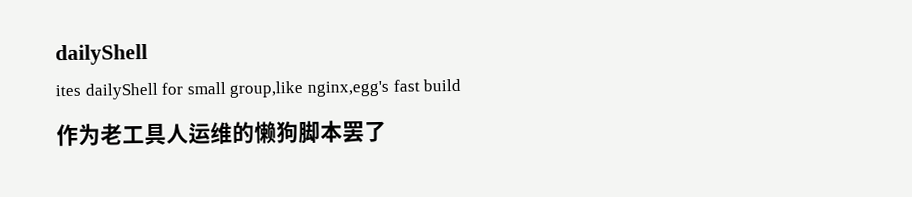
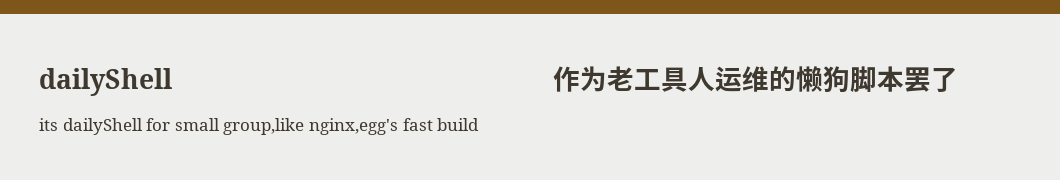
- ites dailyShell for small group,like nginx,egg's fast build
+ its dailyShell for small group,like nginx,egg's fast build

